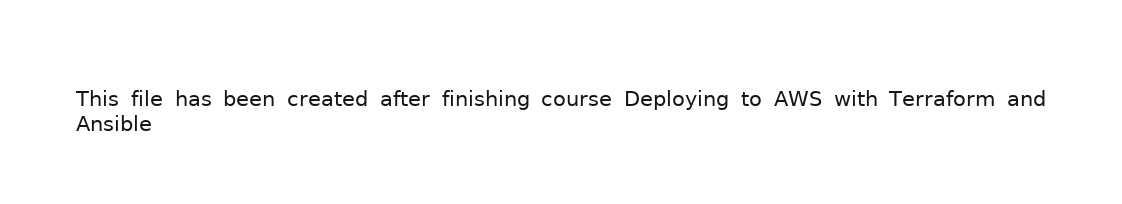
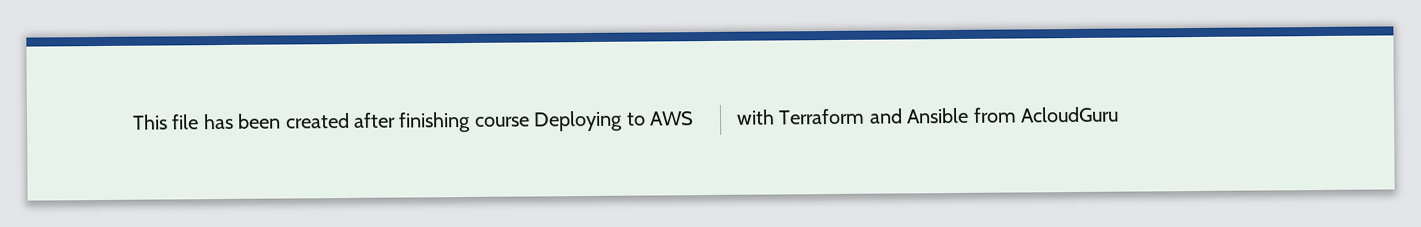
- This file has been created after finishing course Deploying to AWS with Terraform and Ansible
+ This file has been created after finishing course Deploying to AWS with Terraform and Ansible from AcloudGuru

